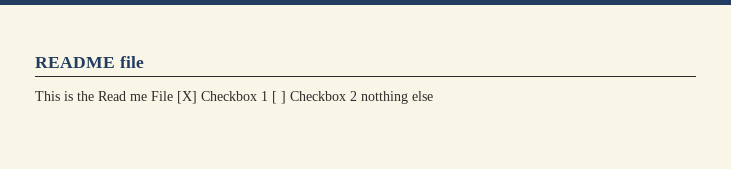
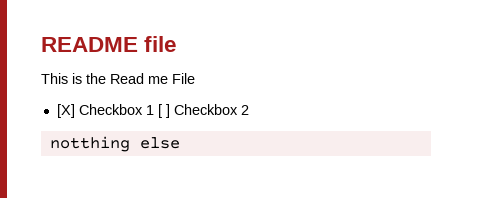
- This is the Read me File [X] Checkbox 1 [ ] Checkbox 2 notthing else
+ This is the Read me File
+ [X] Checkbox 1 [ ] Checkbox 2
+ notthing else

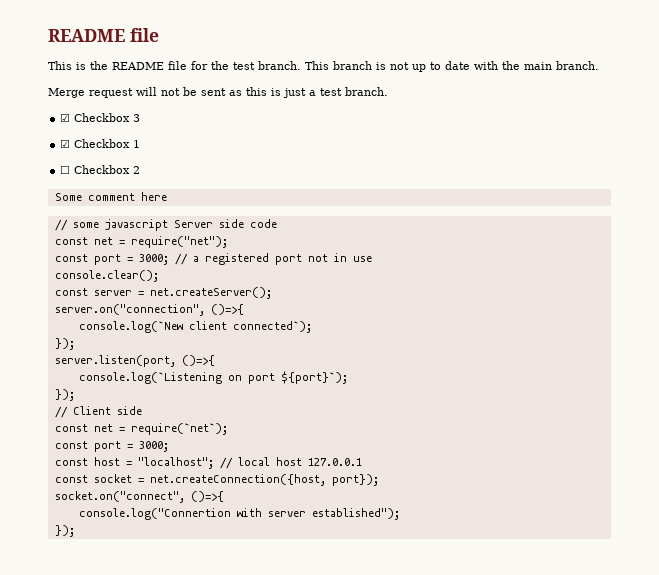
- This is the Read me File
- [X] Checkbox 1 [ ] Checkbox 2
+ This is the README file for the test branch. This branch is not up to date with the main branch.
+ Merge request will not be sent as this is just a test branch.
+ ☑ Checkbox 3
+ ☑ Checkbox 1
+ ☐ Checkbox 2
- notthing else
+ Some comment here
+ // some javascript Server side code
+ const net = require("net");
+ const port = 3000; // a registered port not in use
+ console.clear();
+ const server = net.createServer();
+ server.on("connection", ()=>{
+ console.log(`New client connected`);
+ });
+ server.listen(port, ()=>{
+ console.log(`Listening on port ${port}`);
+ });
+ // Client side
+ const net = require(`net`);
+ const port = 3000;
+ const host = "localhost"; // local host 127.0.0.1
+ const socket = net.createConnection({host, port});
+ socket.on("connect", ()=>{
+ console.log("Connertion with server established");
+ });

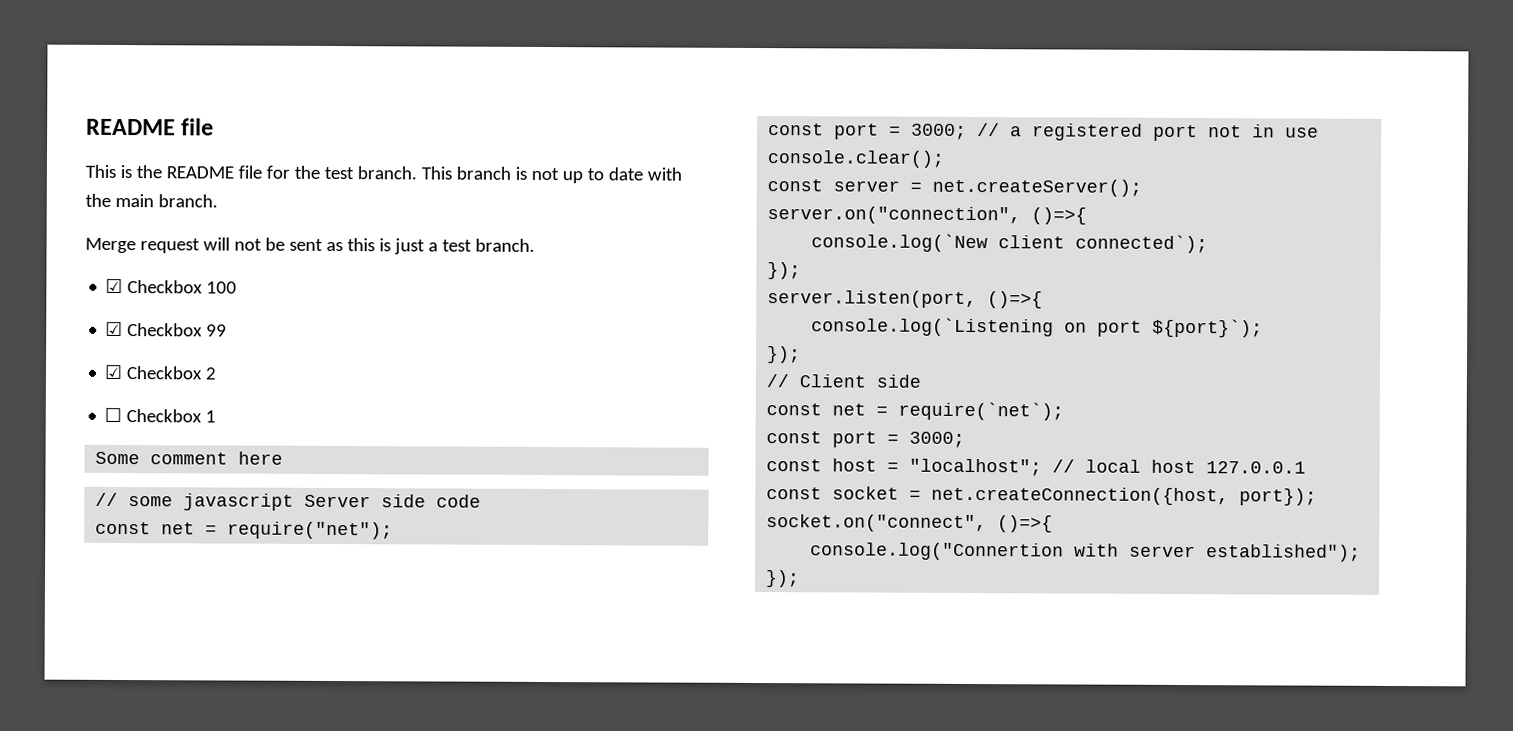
- ☑ Checkbox 3
- ☑ Checkbox 1
+ ☑ Checkbox 100
+ ☑ Checkbox 99
+ ☑ Checkbox 2
- ☐ Checkbox 2
+ ☐ Checkbox 1

